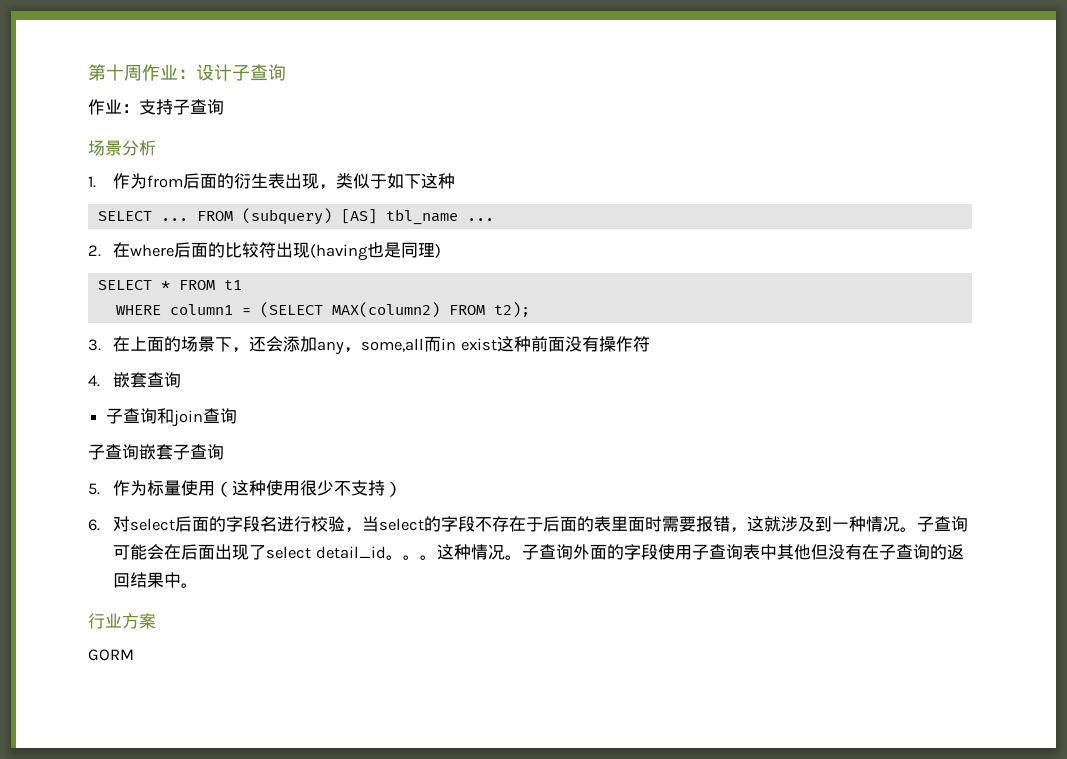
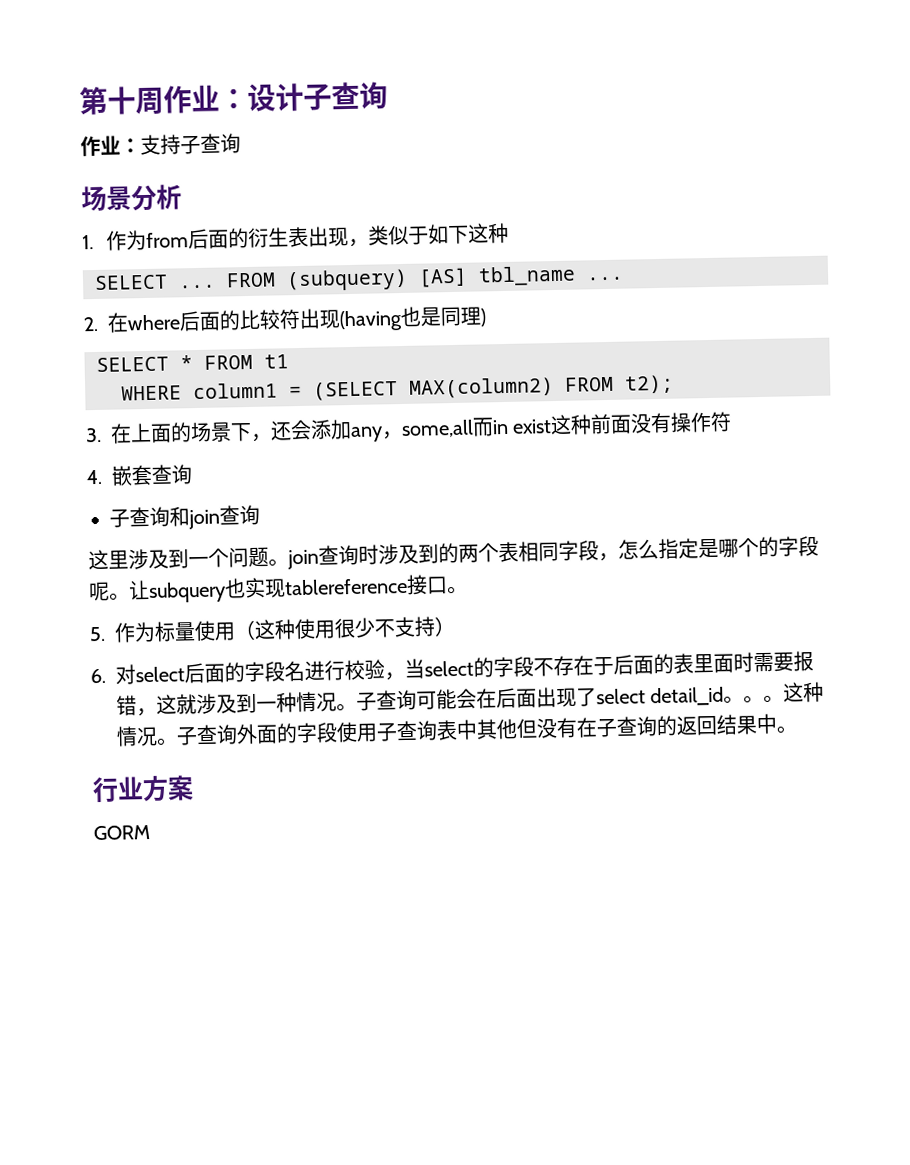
- 子查询嵌套子查询
+ 这里涉及到一个问题。join查询时涉及到的两个表相同字段，怎么指定是哪个的字段呢。让subquery也实现tablereference接口。

